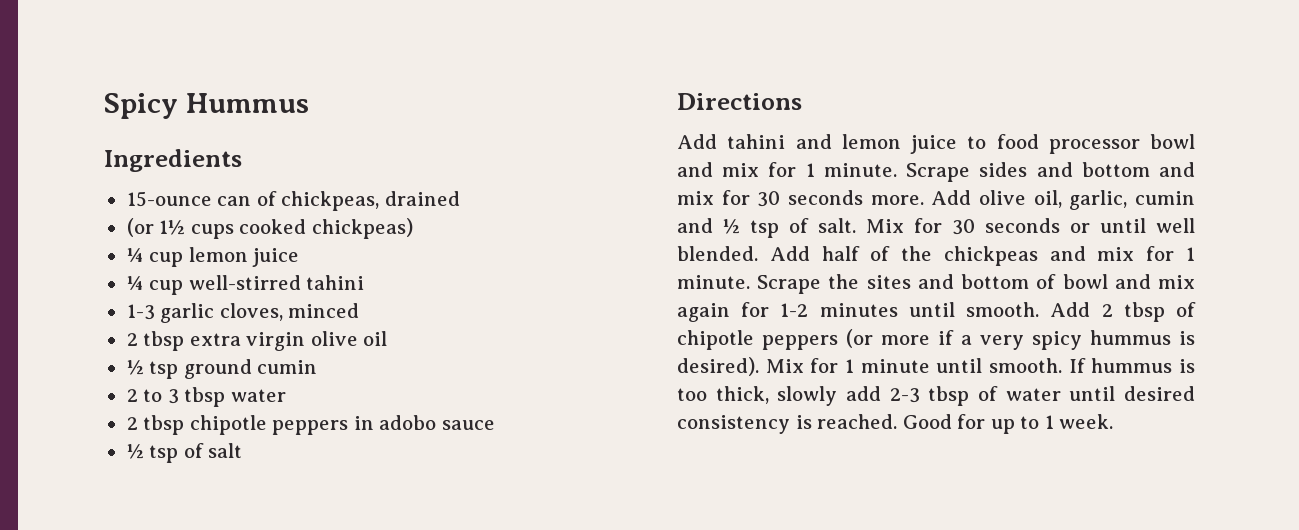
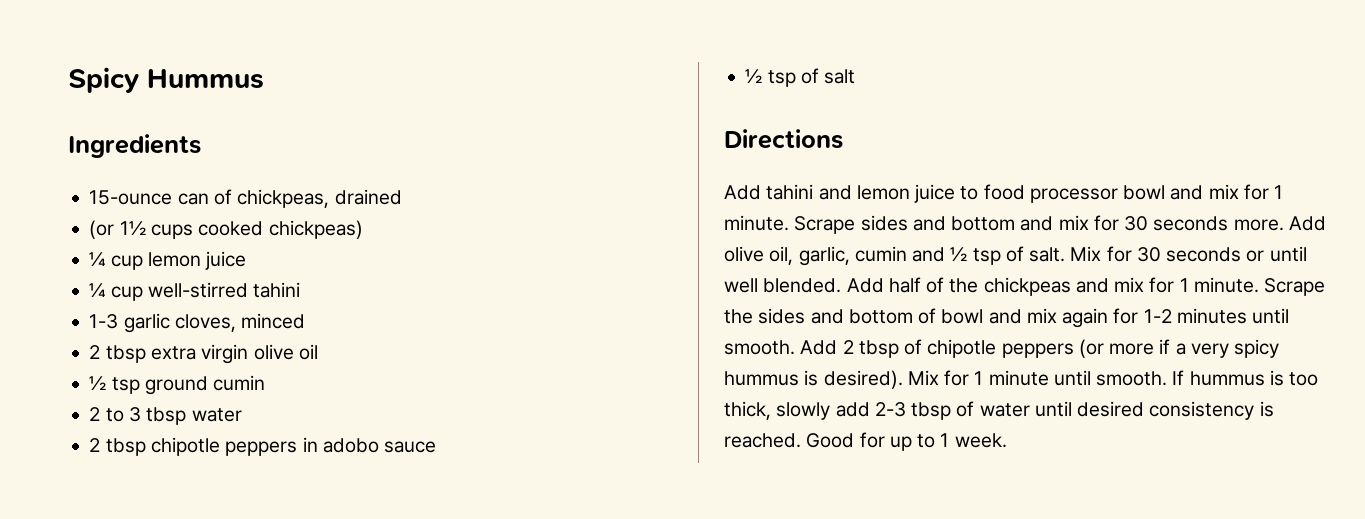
- Scrape the sites and bottom of bowl and mix again for 1-2 minutes until smooth.
+ Scrape the sides and bottom of bowl and mix again for 1-2 minutes until smooth.

